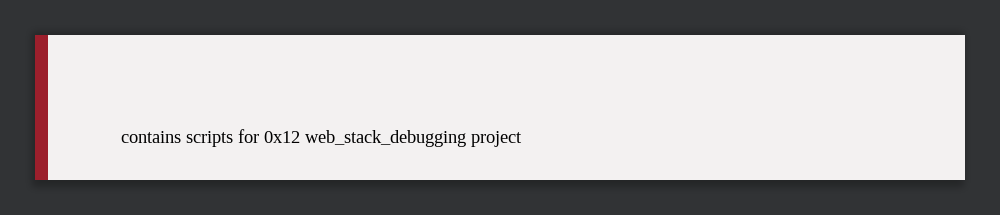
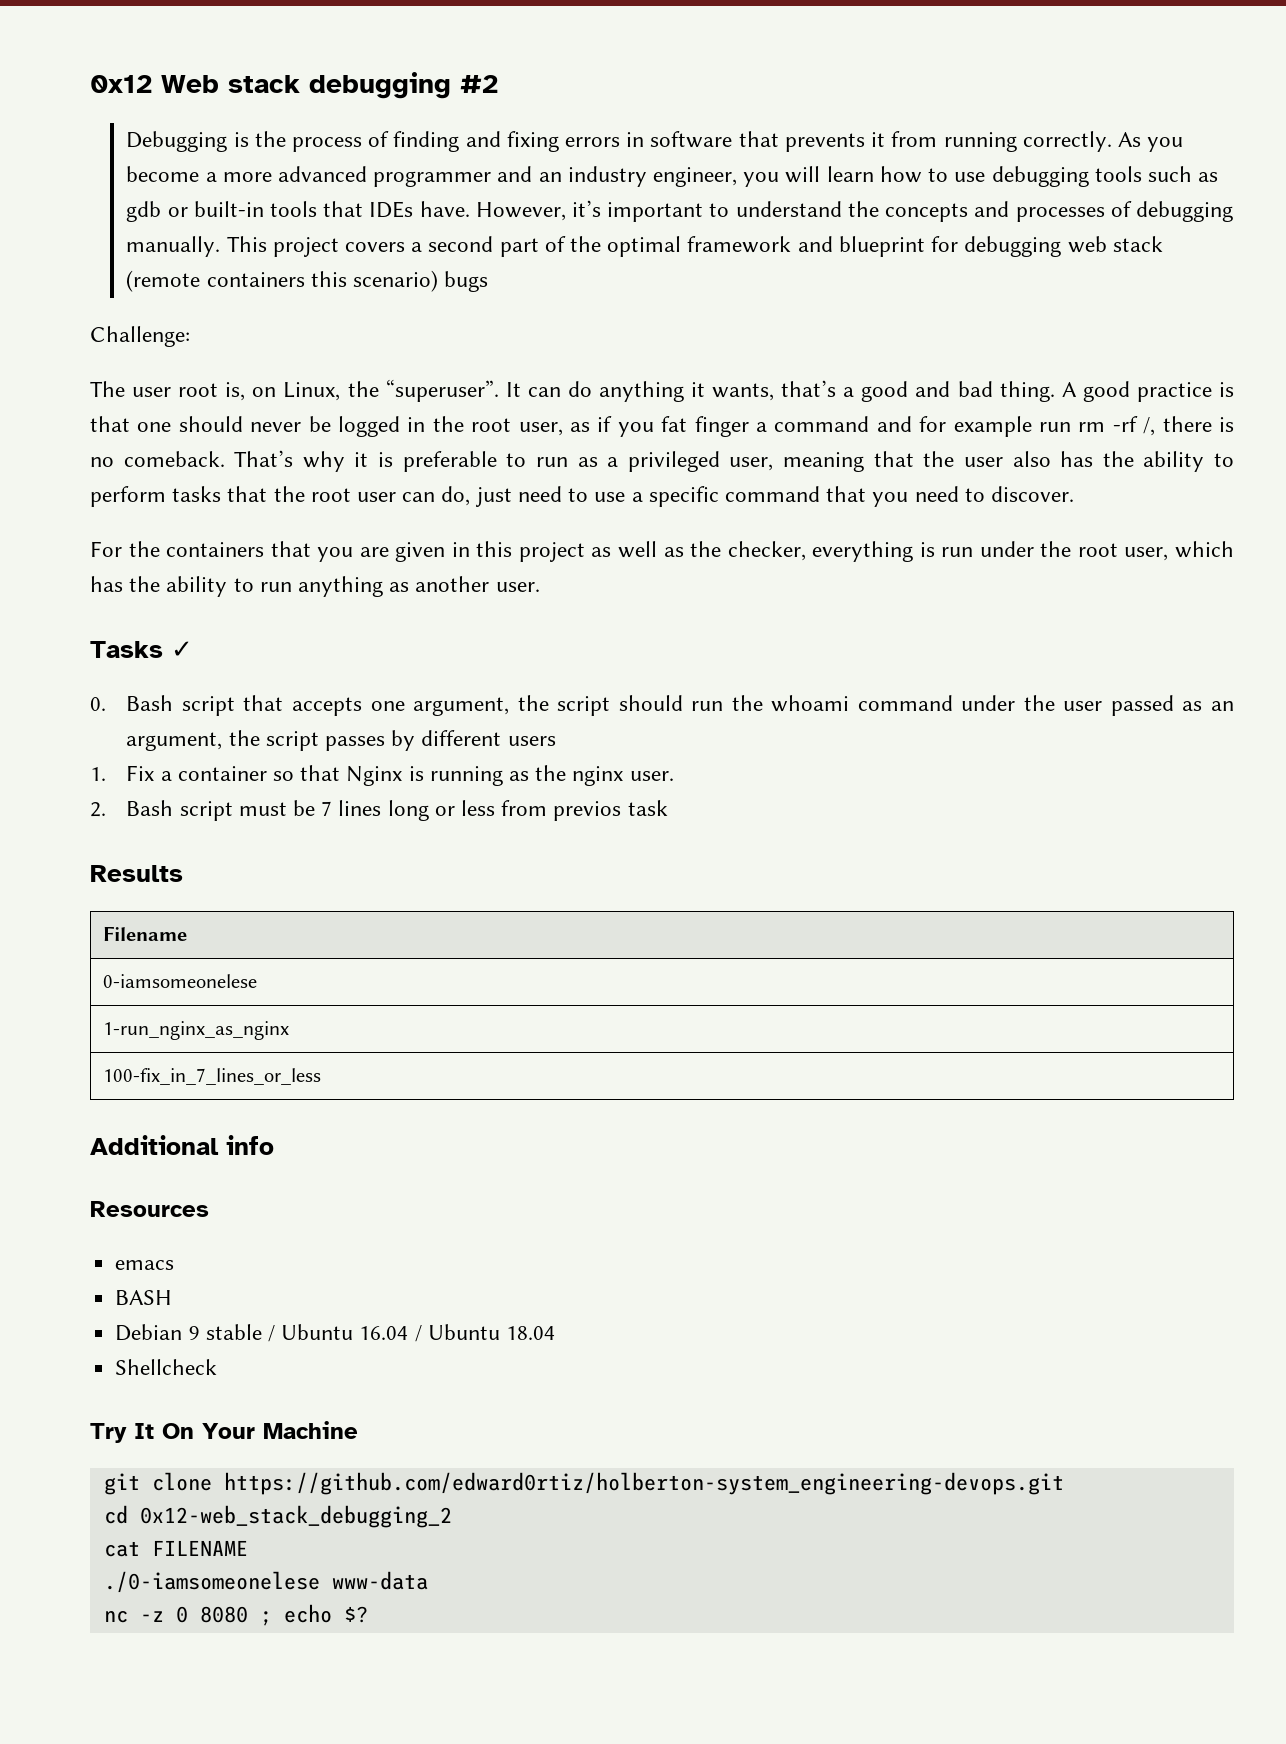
- contains scripts for 0x12 web_stack_debugging project
+ 0x12 Web stack debugging #2
+ Debugging is the process of finding and fixing errors in software that prevents it from running correctly. As you become a more advanced programmer and an industry engineer, you will learn how to use debugging tools such as gdb or built-in tools that IDEs have. However, it’s important to understand the concepts and processes of debugging manually. This project covers a second part of the optimal framework and blueprint for debugging web stack (remote containers this scenario) bugs
+ Challenge:
+ The user root is, on Linux, the “superuser”. It can do anything it wants, that’s a good and bad thing. A good practice is that one should never be logged in the root user, as if you fat finger a command and for example run rm -rf /, there is no comeback. That’s why it is preferable to run as a privileged user, meaning that the user also has the ability to perform tasks that the root user can do, just need to use a specific command that you need to discover.
+ For the containers that you are given in this project as well as the checker, everything is run under the root user, which has the ability to run anything as another user.
+ Tasks ✓
+ 0. Bash script that accepts one argument, the script should run the whoami command under the user passed as an argument, the script passes by different users
+ 1. Fix a container so that Nginx is running as the nginx user.
+ 2. Bash script must be 7 lines long or less from previos task
+ Results
+ Filename
+ 0-iamsomeonelese
+ 1-run_nginx_as_nginx
+ 100-fix_in_7_lines_or_less
+ Additional info
+ Resources
+ emacs
+ BASH
+ Debian 9 stable / Ubuntu 16.04 / Ubuntu 18.04
+ Shellcheck
+ Try It On Your Machine
+ git clone https://github.com/edward0rtiz/holberton-system_engineering-devops.git
+ cd 0x12-web_stack_debugging_2
+ cat FILENAME
+ ./0-iamsomeonelese www-data
+ nc -z 0 8080 ; echo $?

